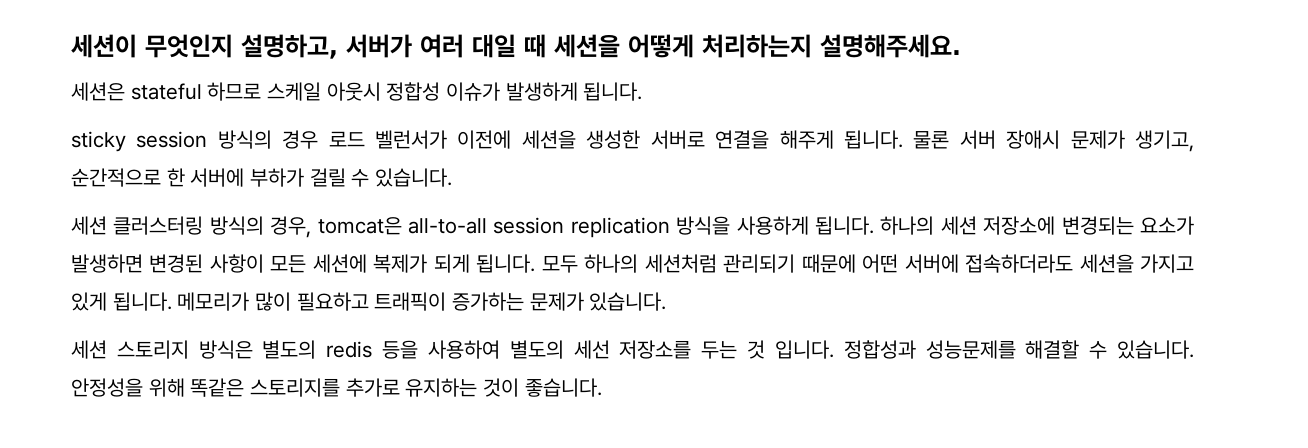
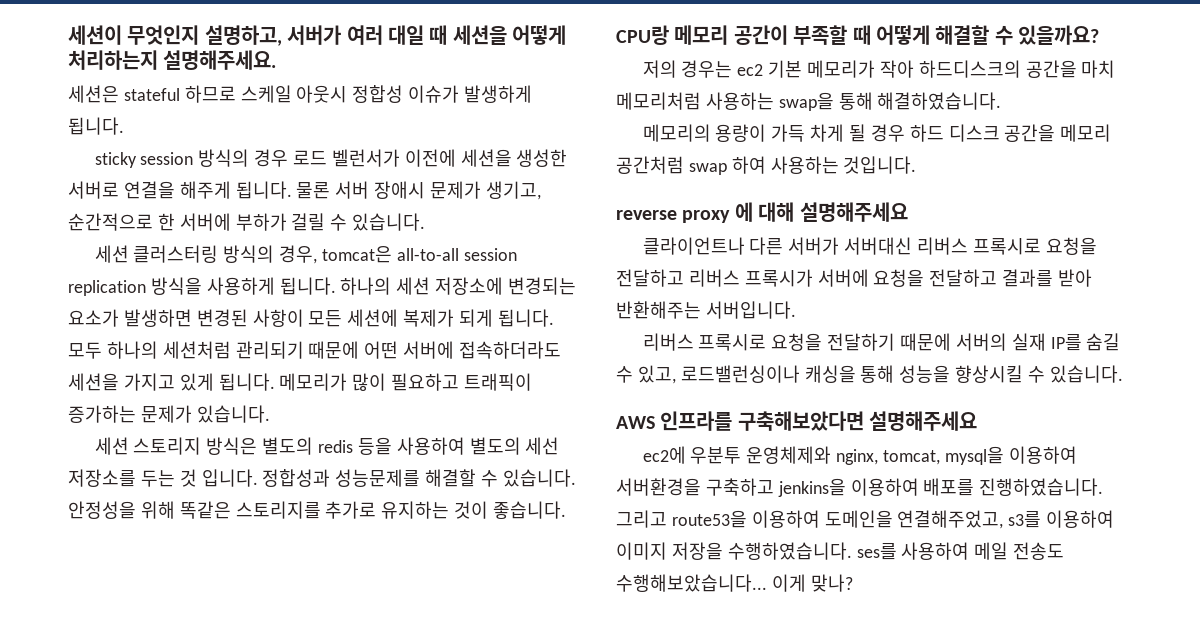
+ CPU랑 메모리 공간이 부족할 때 어떻게 해결할 수 있을까요?
+ 저의 경우는 ec2 기본 메모리가 작아 하드디스크의 공간을 마치 메모리처럼 사용하는 swap을 통해 해결하였습니다.
+ 메모리의 용량이 가득 차게 될 경우 하드 디스크 공간을 메모리 공간처럼 swap 하여 사용하는 것입니다.
+ reverse proxy 에 대해 설명해주세요
+ 클라이언트나 다른 서버가 서버대신 리버스 프록시로 요청을 전달하고 리버스 프록시가 서버에 요청을 전달하고 결과를 받아 반환해주는 서버입니다.
+ 리버스 프록시로 요청을 전달하기 때문에 서버의 실재 IP를 숨길 수 있고, 로드밸런싱이나 캐싱을 통해 성능을 향상시킬 수 있습니다.
+ AWS 인프라를 구축해보았다면 설명해주세요
+ ec2에 우분투 운영체제와 nginx, tomcat, mysql을 이용하여 서버환경을 구축하고 jenkins을 이용하여 배포를 진행하였습니다. 그리고 route53을 이용하여 도메인을 연결해주었고, s3를 이용하여 이미지 저장을 수행하였습니다. ses를 사용하여 메일 전송도 수행해보았습니다... 이게 맞나?

